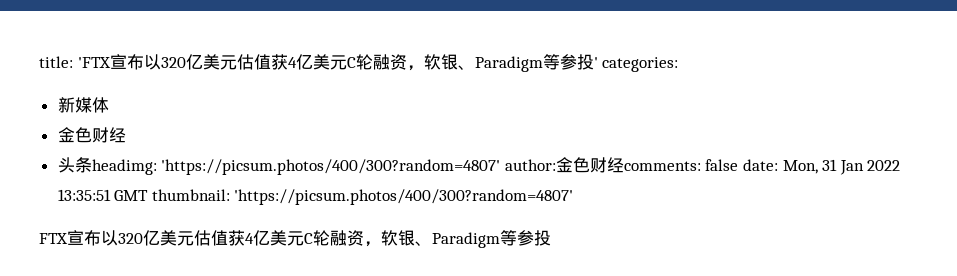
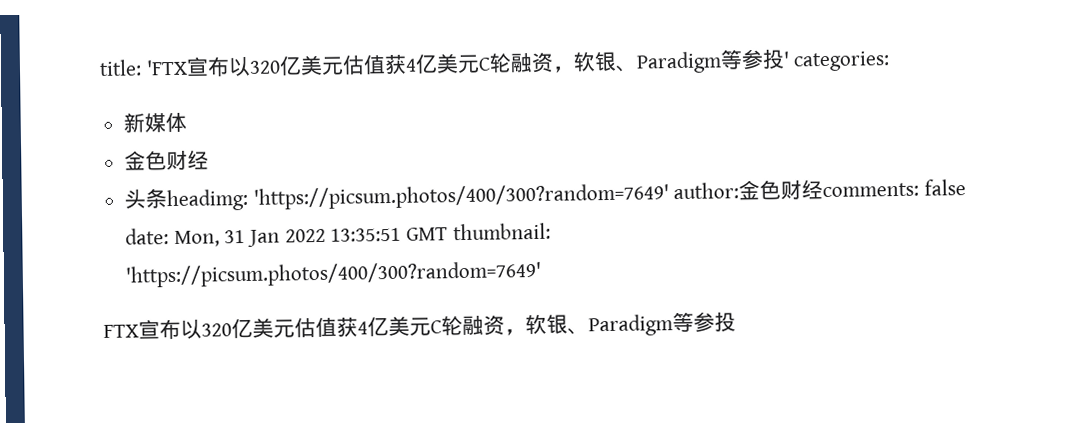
- 头条headimg: 'https://picsum.photos/400/300?random=4807' author:金色财经comments: false date: Mon, 31 Jan 2022 13:35:51 GMT thumbnail: 'https://picsum.photos/400/300?random=4807'
+ 头条headimg: 'https://picsum.photos/400/300?random=7649' author:金色财经comments: false date: Mon, 31 Jan 2022 13:35:51 GMT thumbnail: 'https://picsum.photos/400/300?random=7649'

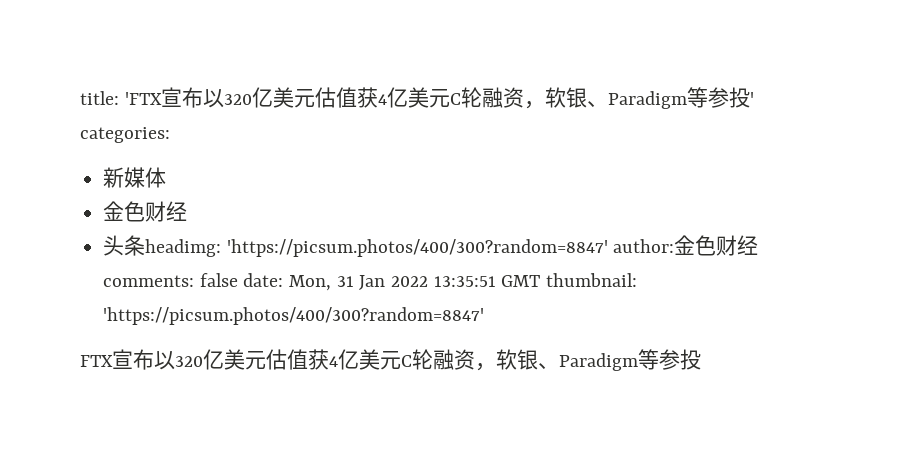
- 头条headimg: 'https://picsum.photos/400/300?random=7649' author:金色财经comments: false date: Mon, 31 Jan 2022 13:35:51 GMT thumbnail: 'https://picsum.photos/400/300?random=7649'
+ 头条headimg: 'https://picsum.photos/400/300?random=8847' author:金色财经comments: false date: Mon, 31 Jan 2022 13:35:51 GMT thumbnail: 'https://picsum.photos/400/300?random=8847'

